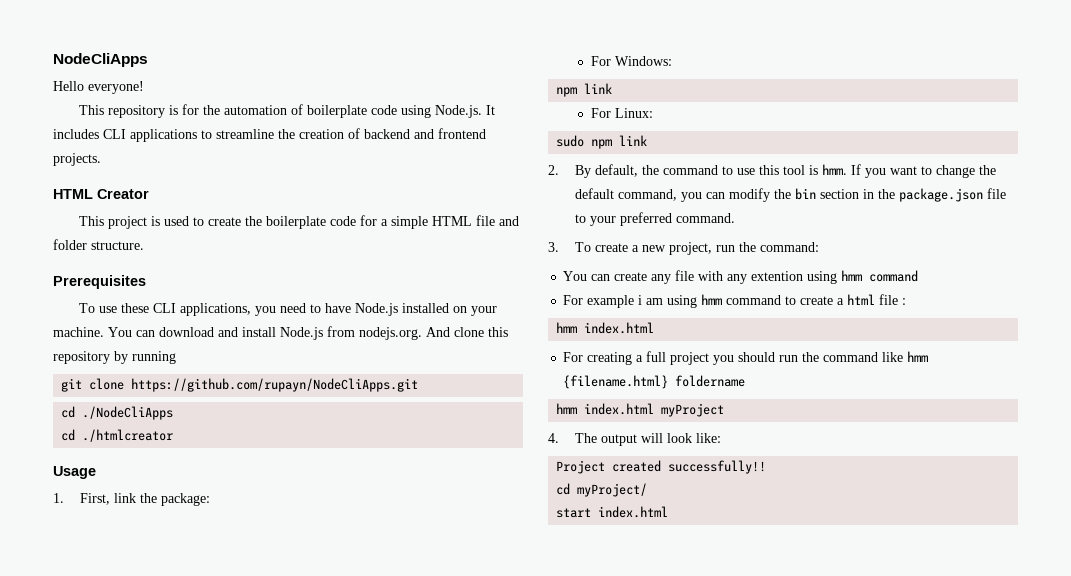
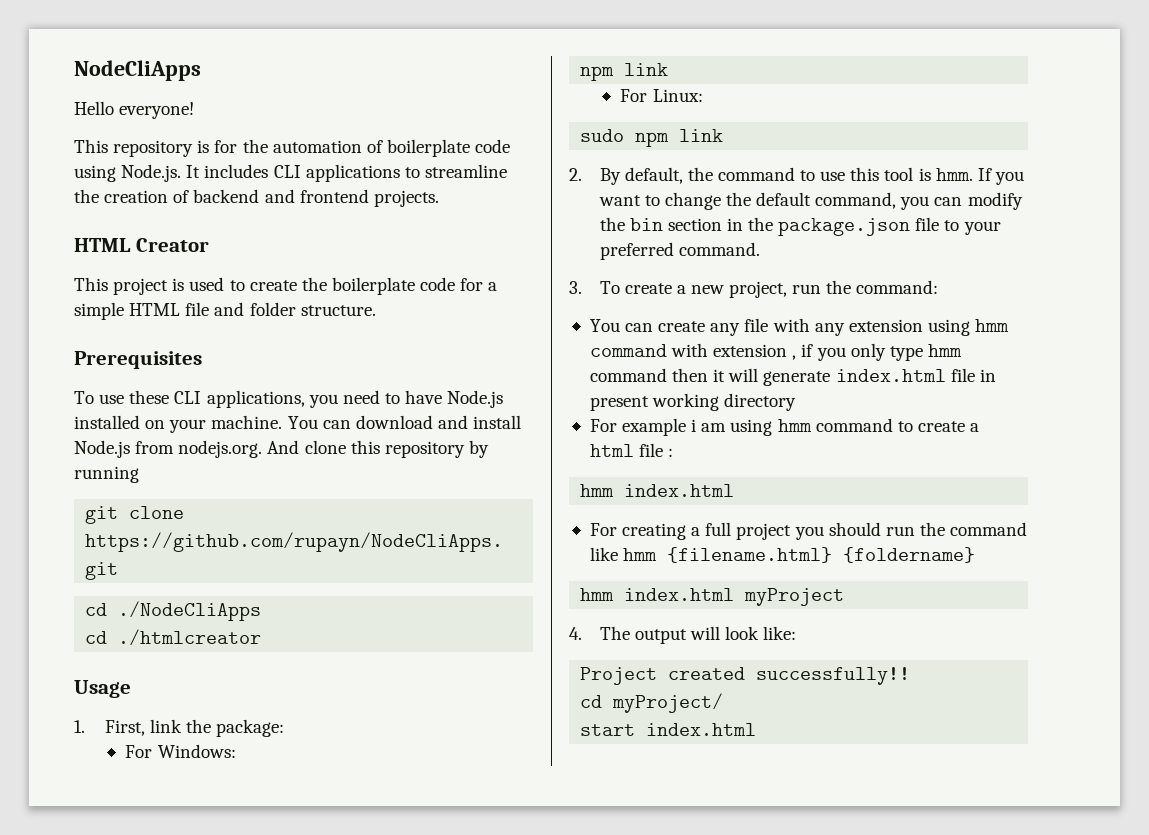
- You can create any file with any extention using hmm command
+ You can create any file with any extension using hmm command with extension , if you only type hmm command then it will generate index.html file in present working directory
- For creating a full project you should run the command like hmm {filename.html} foldername
+ For creating a full project you should run the command like hmm {filename.html} {foldername}

